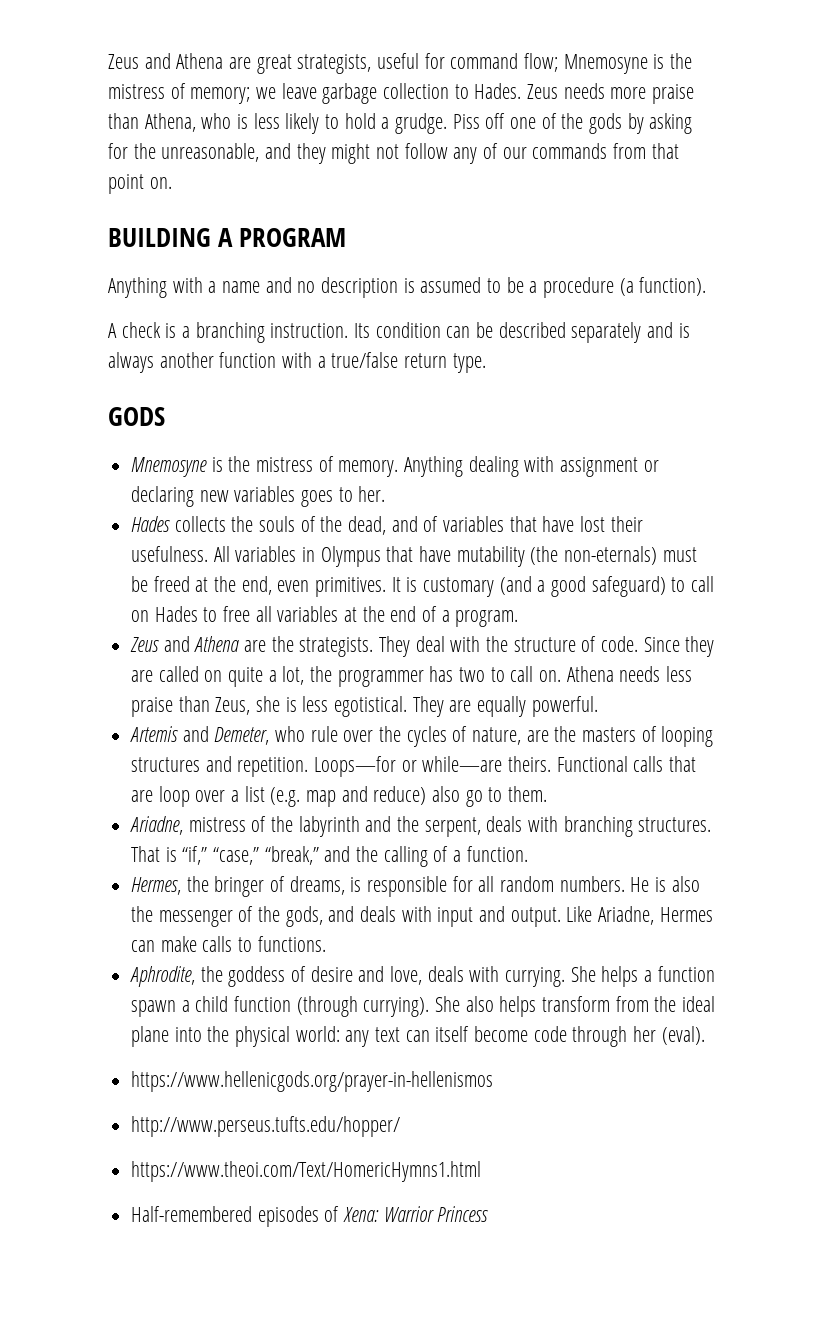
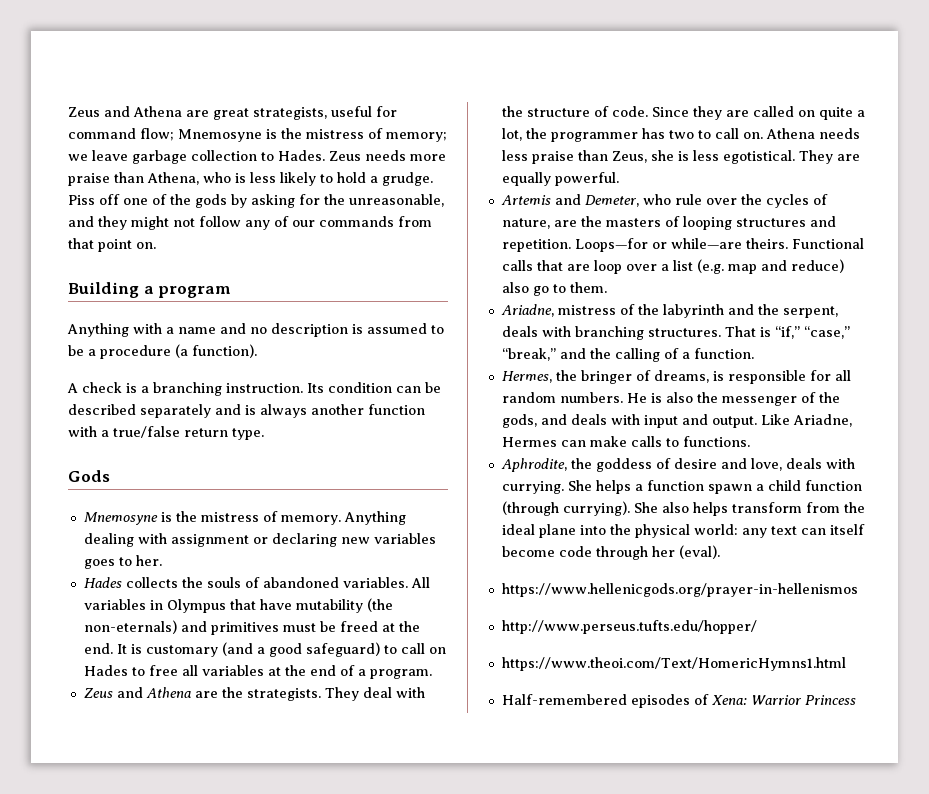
- BUILDING A PROGRAM
+ Building a program
- GODS
+ Gods
- Hades collects the souls of the dead, and of variables that have lost their usefulness.
+ Hades collects the souls of abandoned variables.
- All variables in Olympus that have mutability (the non-eternals) must be freed at the end, even primitives.
+ All variables in Olympus that have mutability (the non-eternals) and primitives must be freed at the end.

